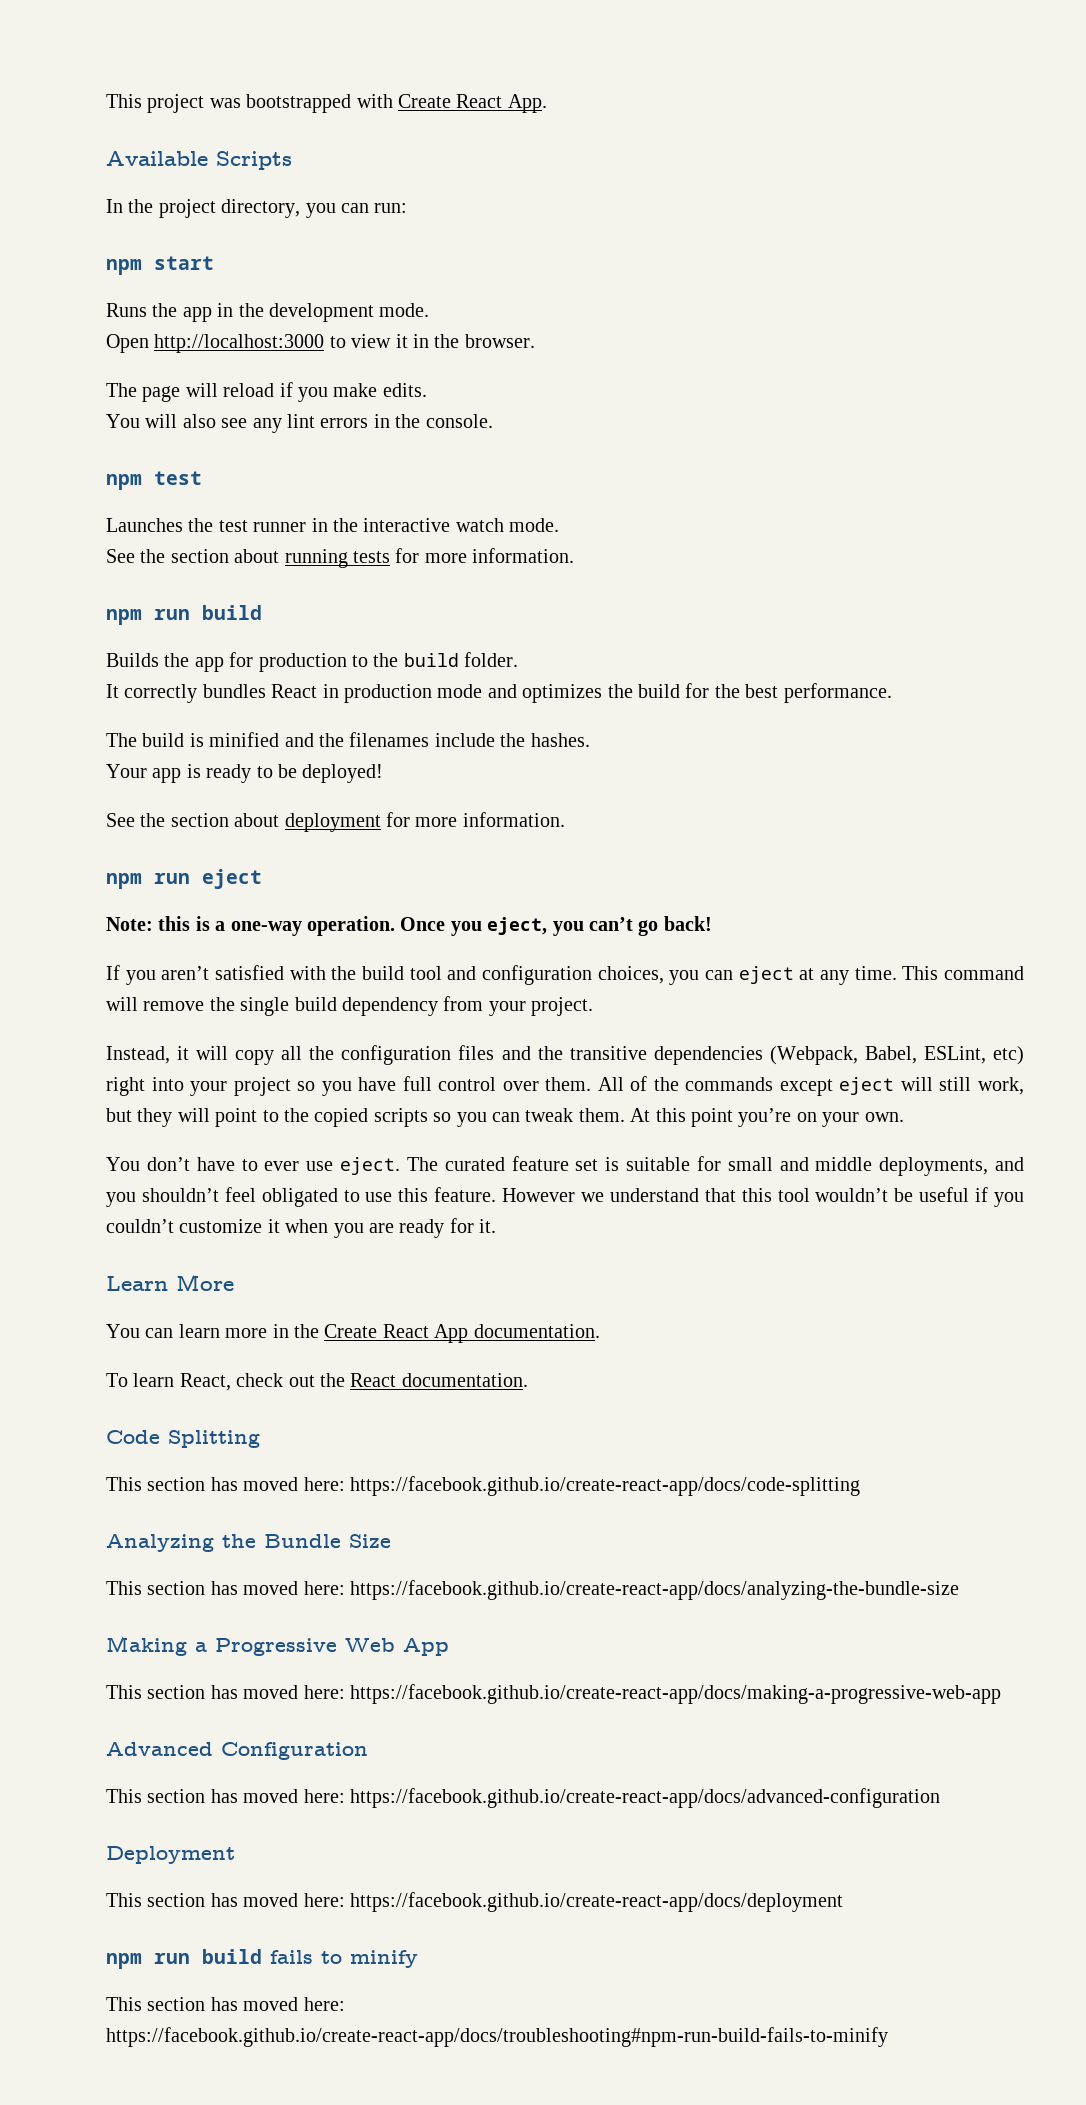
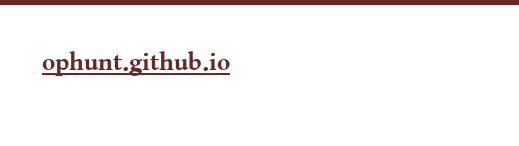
- This project was bootstrapped with Create React App.
- Available Scripts
- In the project directory, you can run:
- npm start
- Runs the app in the development mode.
- Open http://localhost:3000 to view it in the browser.
- The page will reload if you make edits.
- You will also see any lint errors in the console.
- npm test
- Launches the test runner in the interactive watch mode.
- See the section about running tests for more information.
- npm run build
- Builds the app for production to the build folder.
- It correctly bundles React in production mode and optimizes the build for the best performance.
- The build is minified and the filenames include the hashes.
- Your app is ready to be deployed!
- See the section about deployment for more information.
- npm run eject
- Note: this is a one-way operation. Once you eject, you can’t go back!
- If you aren’t satisfied with the build tool and configuration choices, you can eject at any time. This command will remove the single build dependency from your project.
- Instead, it will copy all the configuration files and the transitive dependencies (Webpack, Babel, ESLint, etc) right into your project so you have full control over them. All of the commands except eject will still work, but they will point to the copied scripts so you can tweak them. At this point you’re on your own.
- You don’t have to ever use eject. The curated feature set is suitable for small and middle deployments, and you shouldn’t feel obligated to use this feature. However we understand that this tool wouldn’t be useful if you couldn’t customize it when you are ready for it.
- Learn More
- You can learn more in the Create React App documentation.
- To learn React, check out the React documentation.
- Code Splitting
- This section has moved here: https://facebook.github.io/create-react-app/docs/code-splitting
- Analyzing the Bundle Size
- This section has moved here: https://facebook.github.io/create-react-app/docs/analyzing-the-bundle-size
- Making a Progressive Web App
- This section has moved here: https://facebook.github.io/create-react-app/docs/making-a-progressive-web-app
- Advanced Configuration
- This section has moved here: https://facebook.github.io/create-react-app/docs/advanced-configuration
- Deployment
- This section has moved here: https://facebook.github.io/create-react-app/docs/deployment
- npm run build fails to minify
- This section has moved here: https://facebook.github.io/create-react-app/docs/troubleshooting#npm-run-build-fails-to-minify
+ ophunt.github.io

